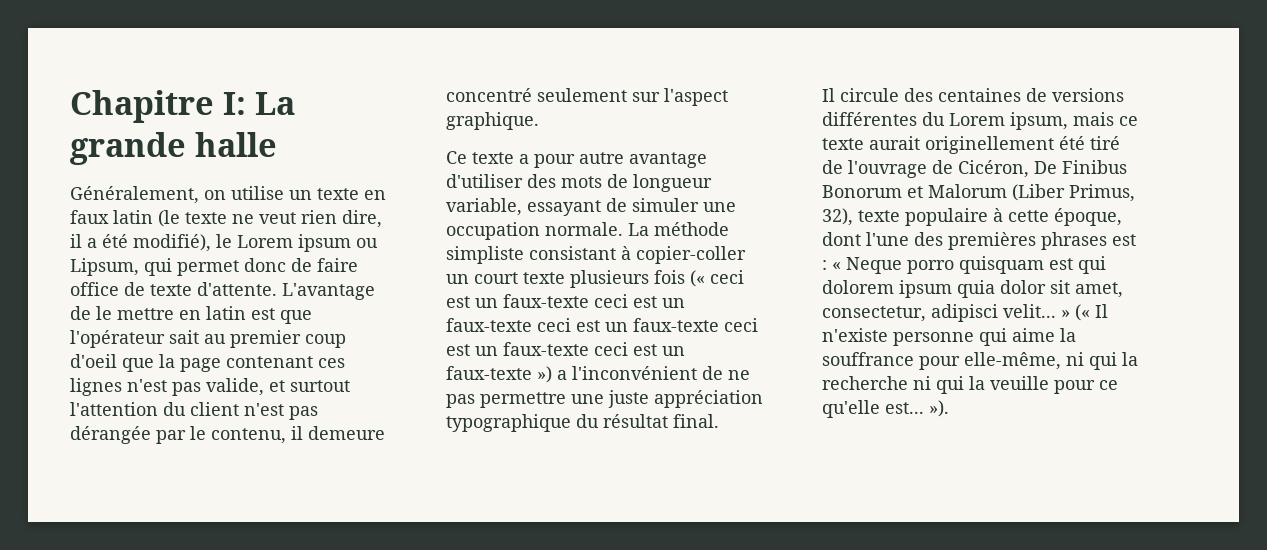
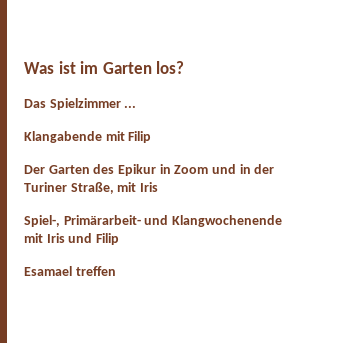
- Chapitre I: La grande halle
- Généralement, on utilise un texte en faux latin (le texte ne veut rien dire, il a été modifié), le Lorem ipsum ou Lipsum, qui permet donc de faire office de texte d'attente. L'avantage de le mettre en latin est que l'opérateur sait au premier coup d'oeil que la page contenant ces lignes n'est pas valide, et surtout l'attention du client n'est pas dérangée par le contenu, il demeure concentré seulement sur l'aspect graphique.
- Ce texte a pour autre avantage d'utiliser des mots de longueur variable, essayant de simuler une occupation normale. La méthode simpliste consistant à copier-coller un court texte plusieurs fois (« ceci est un faux-texte ceci est un faux-texte ceci est un faux-texte ceci est un faux-texte ceci est un faux-texte ») a l'inconvénient de ne pas permettre une juste appréciation typographique du résultat final.
- Il circule des centaines de versions différentes du Lorem ipsum, mais ce texte aurait originellement été tiré de l'ouvrage de Cicéron, De Finibus Bonorum et Malorum (Liber Primus, 32), texte populaire à cette époque, dont l'une des premières phrases est : « Neque porro quisquam est qui dolorem ipsum quia dolor sit amet, consectetur, adipisci velit... » (« Il n'existe personne qui aime la souffrance pour elle-même, ni qui la recherche ni qui la veuille pour ce qu'elle est... »).
+ Was ist im Garten los?
+ Das Spielzimmer ...
+ Klangabende mit Filip
+ Der Garten des Epikur in Zoom und in der Turiner Straße, mit Iris
+ Spiel-, Primärarbeit- und Klangwochenende mit Iris und Filip
+ Esamael treffen

